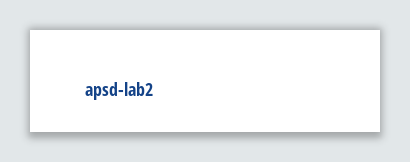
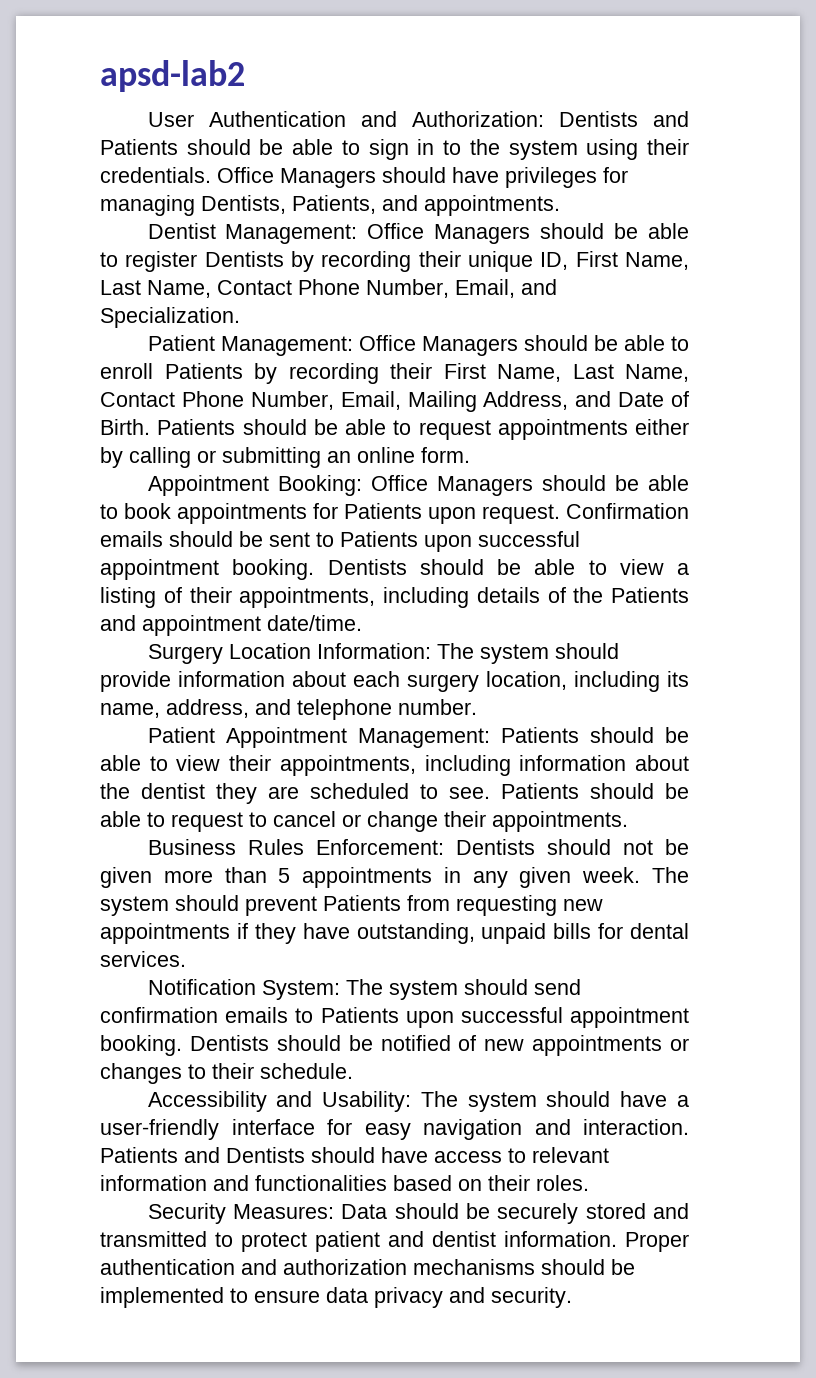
+ User Authentication and Authorization: Dentists and Patients should be able to sign in to the system using their credentials. Office Managers should have privileges for managing Dentists, Patients, and appointments.
+ Dentist Management: Office Managers should be able to register Dentists by recording their unique ID, First Name, Last Name, Contact Phone Number, Email, and Specialization.
+ Patient Management: Office Managers should be able to enroll Patients by recording their First Name, Last Name, Contact Phone Number, Email, Mailing Address, and Date of Birth. Patients should be able to request appointments either by calling or submitting an online form.
+ Appointment Booking: Office Managers should be able to book appointments for Patients upon request. Confirmation emails should be sent to Patients upon successful appointment booking. Dentists should be able to view a listing of their appointments, including details of the Patients and appointment date/time.
+ Surgery Location Information: The system should provide information about each surgery location, including its name, address, and telephone number.
+ Patient Appointment Management: Patients should be able to view their appointments, including information about the dentist they are scheduled to see. Patients should be able to request to cancel or change their appointments.
+ Business Rules Enforcement: Dentists should not be given more than 5 appointments in any given week. The system should prevent Patients from requesting new appointments if they have outstanding, unpaid bills for dental services.
+ Notification System: The system should send confirmation emails to Patients upon successful appointment booking. Dentists should be notified of new appointments or changes to their schedule.
+ Accessibility and Usability: The system should have a user-friendly interface for easy navigation and interaction. Patients and Dentists should have access to relevant information and functionalities based on their roles.
+ Security Measures: Data should be securely stored and transmitted to protect patient and dentist information. Proper authentication and authorization mechanisms should be implemented to ensure data privacy and security.

